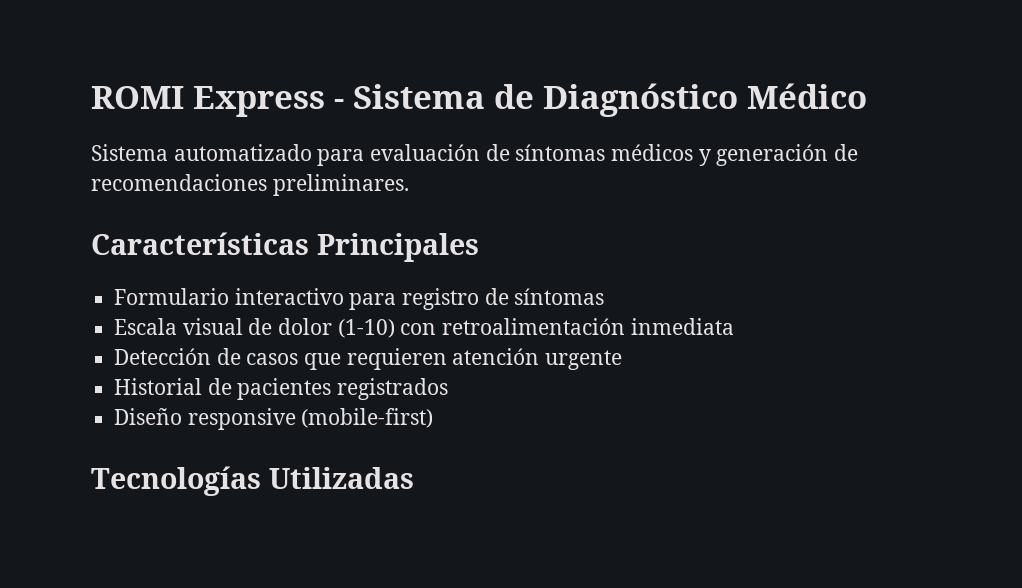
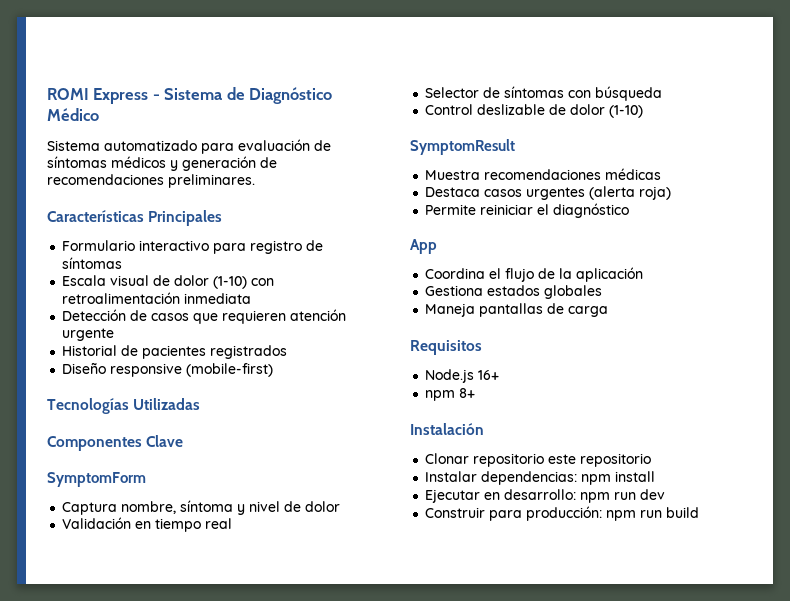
+ Componentes Clave
+ SymptomForm
+ Captura nombre, síntoma y nivel de dolor
+ Validación en tiempo real
+ Selector de síntomas con búsqueda
+ Control deslizable de dolor (1-10)
+ SymptomResult
+ Muestra recomendaciones médicas
+ Destaca casos urgentes (alerta roja)
+ Permite reiniciar el diagnóstico
+ App
+ Coordina el flujo de la aplicación
+ Gestiona estados globales
+ Maneja pantallas de carga
+ Requisitos
+ Node.js 16+
+ npm 8+
+ Instalación
+ Clonar repositorio este repositorio
+ Instalar dependencias: npm install
+ Ejecutar en desarrollo: npm run dev
+ Construir para producción: npm run build

